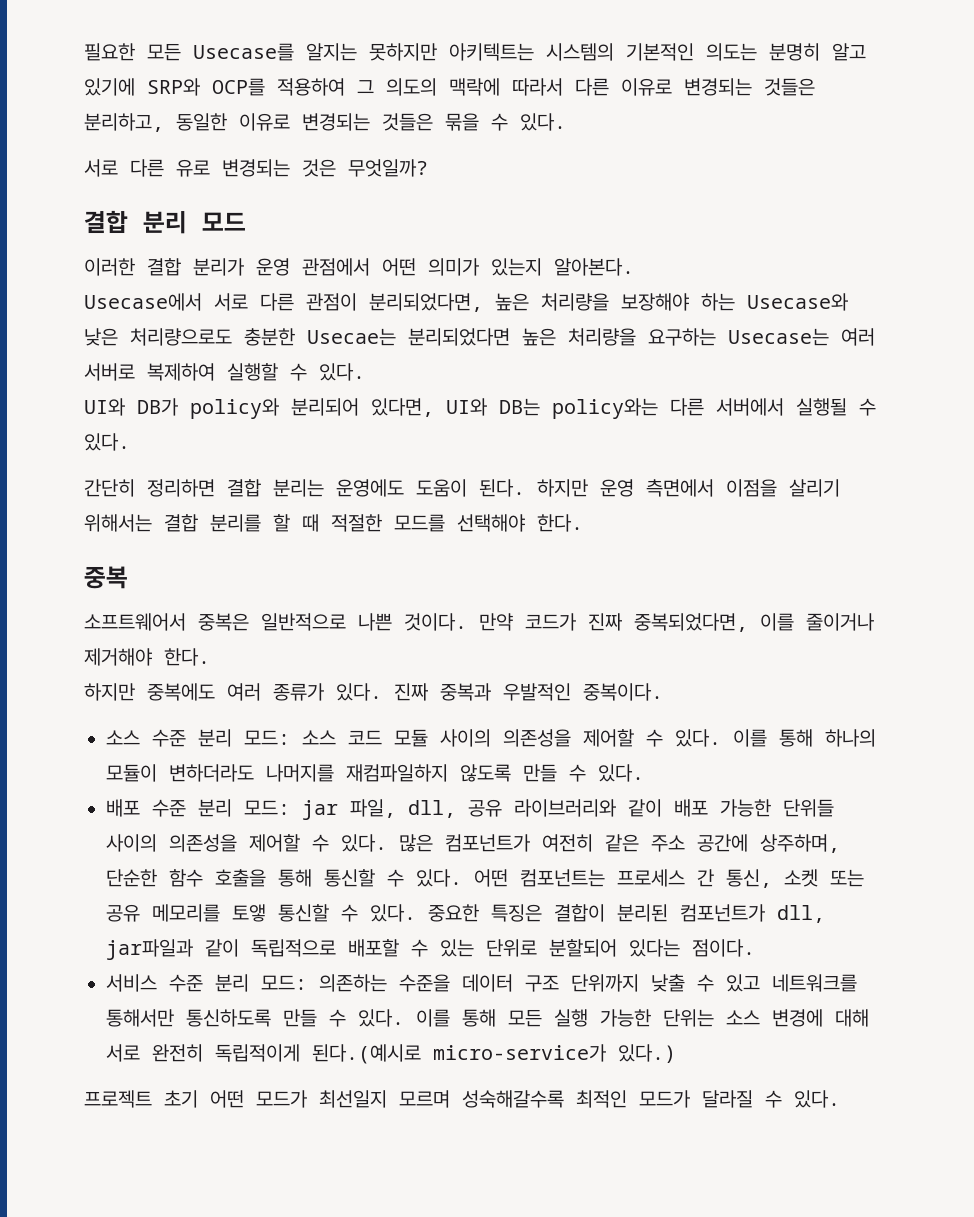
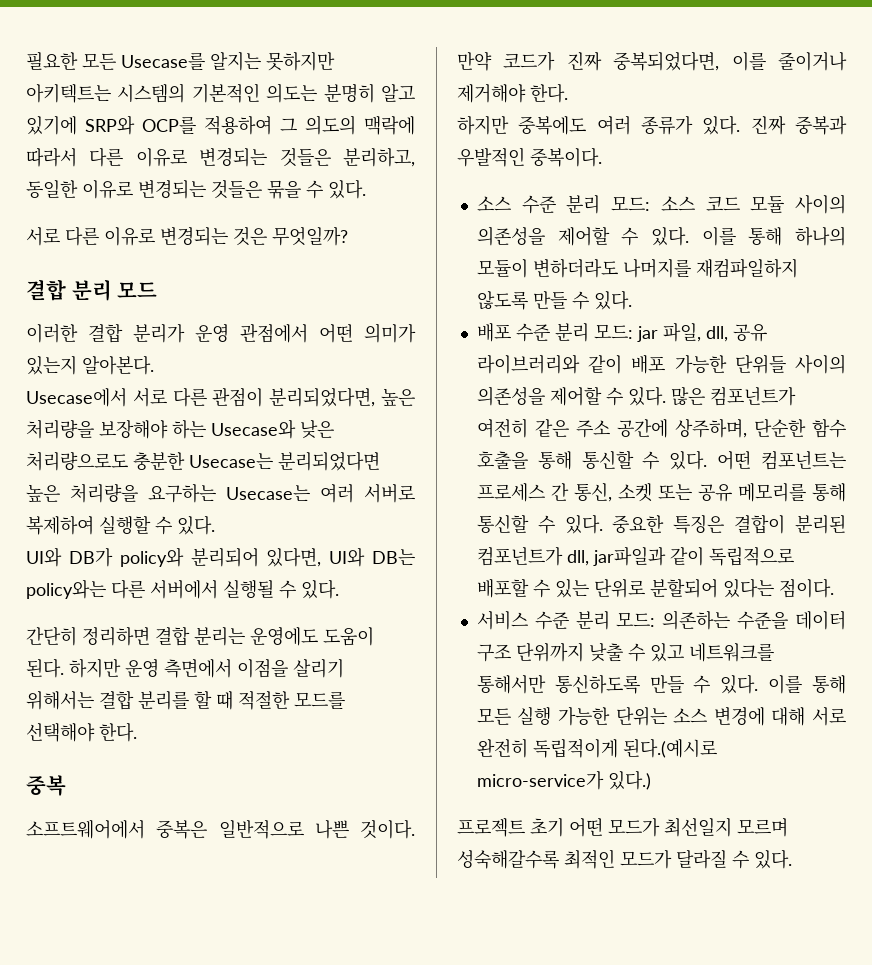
- 서로 다른 유로 변경되는 것은 무엇일까?
+ 서로 다른 이유로 변경되는 것은 무엇일까?
- Usecase에서 서로 다른 관점이 분리되었다면, 높은 처리량을 보장해야 하는 Usecase와 낮은 처리량으로도 충분한 Usecae는 분리되었다면 높은 처리량을 요구하는 Usecase는 여러 서버로 복제하여 실행할 수 있다.
+ Usecase에서 서로 다른 관점이 분리되었다면, 높은 처리량을 보장해야 하는 Usecase와 낮은 처리량으로도 충분한 Usecase는 분리되었다면 높은 처리량을 요구하는 Usecase는 여러 서버로 복제하여 실행할 수 있다.
- 소프트웨어서 중복은 일반적으로 나쁜 것이다.
+ 소프트웨어에서 중복은 일반적으로 나쁜 것이다.
- 어떤 컴포넌트는 프로세스 간 통신, 소켓 또는 공유 메모리를 토앻 통신할 수 있다.
+ 어떤 컴포넌트는 프로세스 간 통신, 소켓 또는 공유 메모리를 통해 통신할 수 있다.

